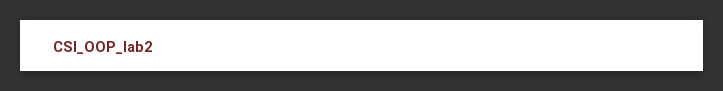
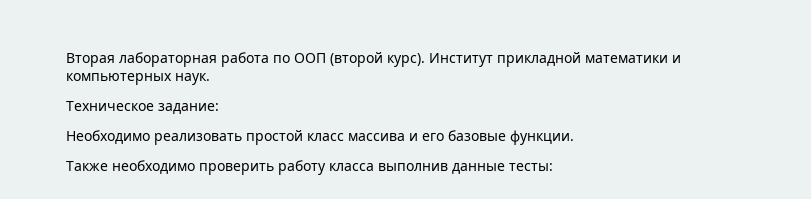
- CSI_OOP_lab2
+ Вторая лабораторная работа по ООП (второй курс). Институт прикладной математики и компьютерных наук.
+ Техническое задание:
+ Необходимо реализовать простой класс массива и его базовые функции.
+ Также необходимо проверить работу класса выполнив данные тесты:

